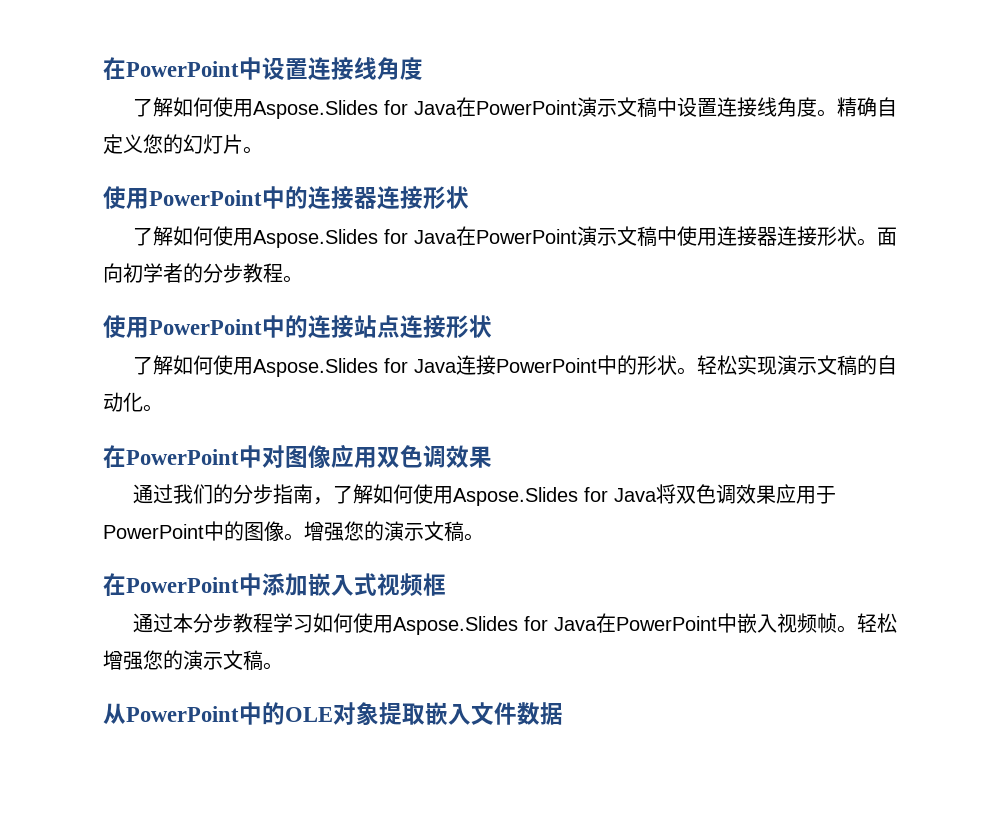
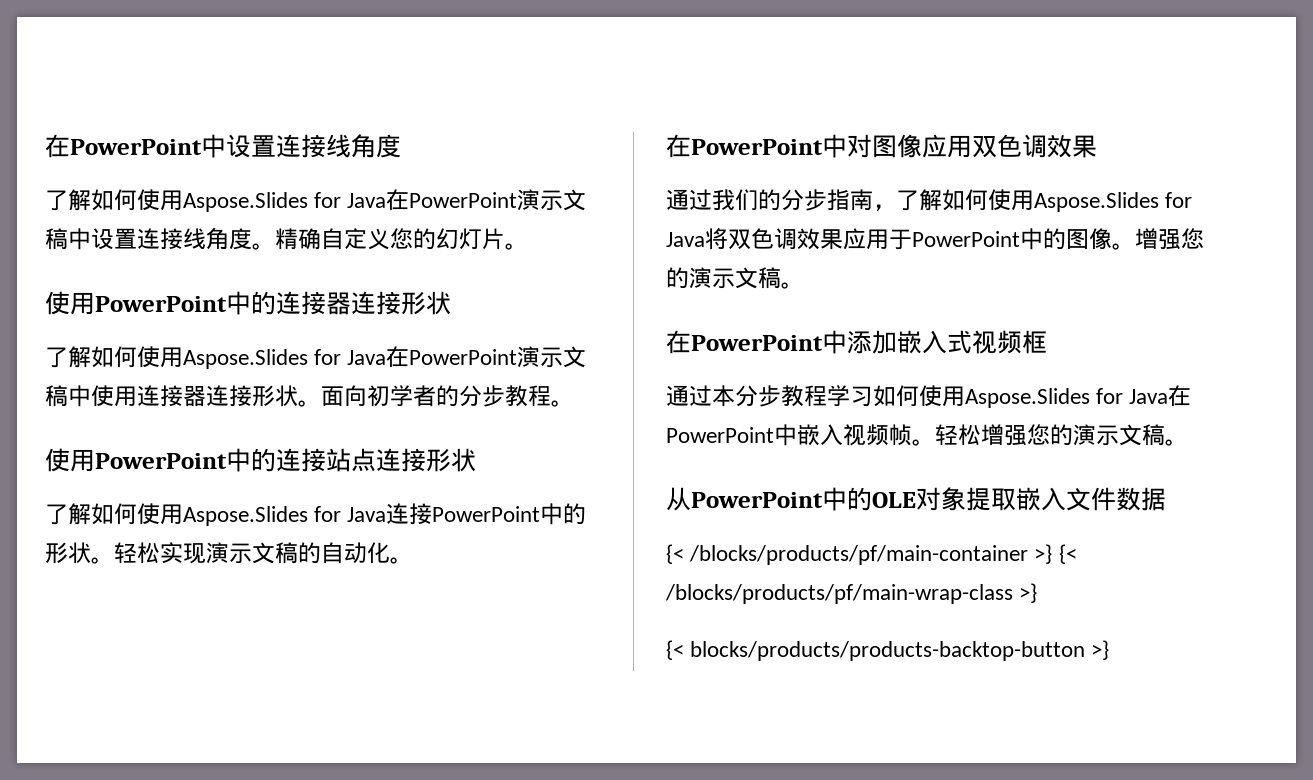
+ {< /blocks/products/pf/main-container >} {< /blocks/products/pf/main-wrap-class >}
+ {< blocks/products/products-backtop-button >}

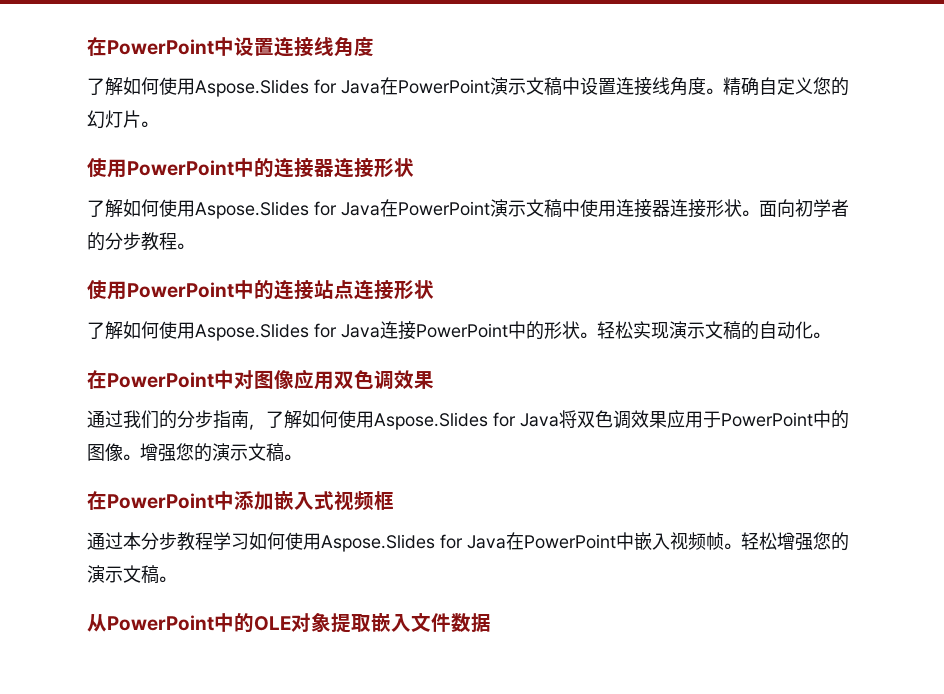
- {< /blocks/products/pf/main-container >} {< /blocks/products/pf/main-wrap-class >}
- {< blocks/products/products-backtop-button >}

